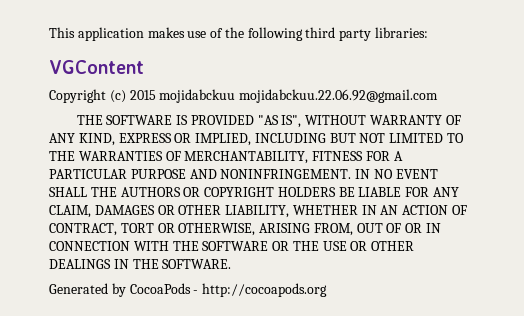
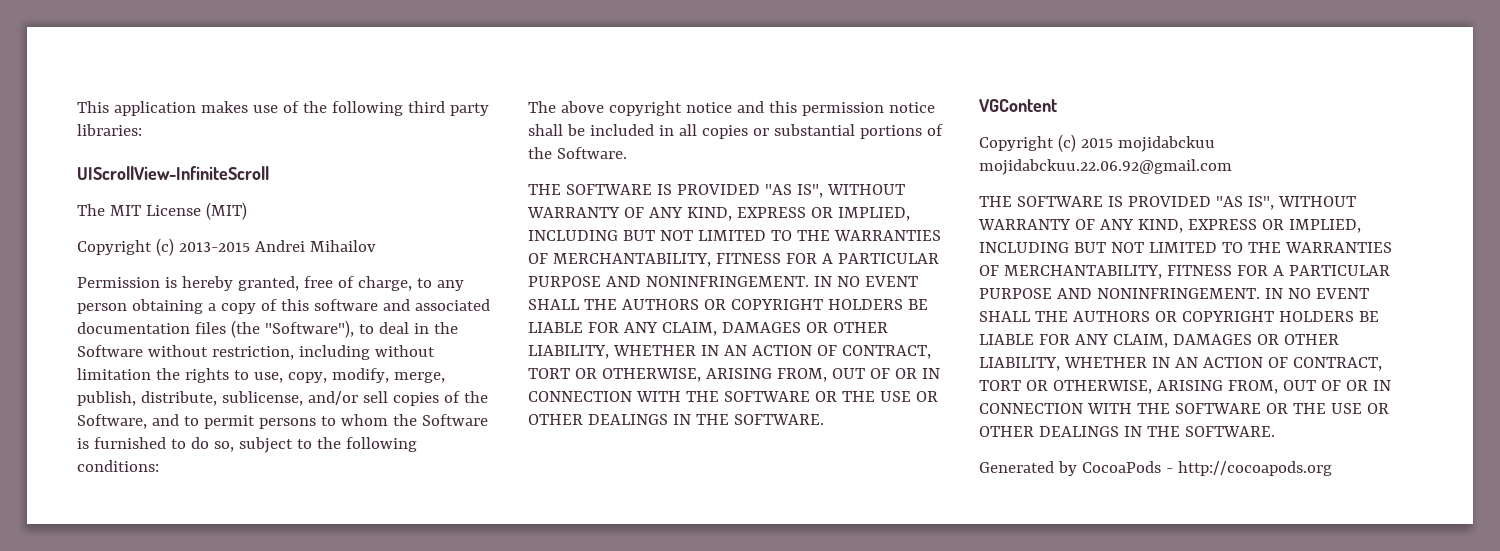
+ UIScrollView-InfiniteScroll
+ The MIT License (MIT)
+ Copyright (c) 2013-2015 Andrei Mihailov
+ Permission is hereby granted, free of charge, to any person obtaining a copy of this software and associated documentation files (the "Software"), to deal in the Software without restriction, including without limitation the rights to use, copy, modify, merge, publish, distribute, sublicense, and/or sell copies of the Software, and to permit persons to whom the Software is furnished to do so, subject to the following conditions:
+ The above copyright notice and this permission notice shall be included in all copies or substantial portions of the Software.
+ THE SOFTWARE IS PROVIDED "AS IS", WITHOUT WARRANTY OF ANY KIND, EXPRESS OR IMPLIED, INCLUDING BUT NOT LIMITED TO THE WARRANTIES OF MERCHANTABILITY, FITNESS FOR A PARTICULAR PURPOSE AND NONINFRINGEMENT. IN NO EVENT SHALL THE AUTHORS OR COPYRIGHT HOLDERS BE LIABLE FOR ANY CLAIM, DAMAGES OR OTHER LIABILITY, WHETHER IN AN ACTION OF CONTRACT, TORT OR OTHERWISE, ARISING FROM, OUT OF OR IN CONNECTION WITH THE SOFTWARE OR THE USE OR OTHER DEALINGS IN THE SOFTWARE.

